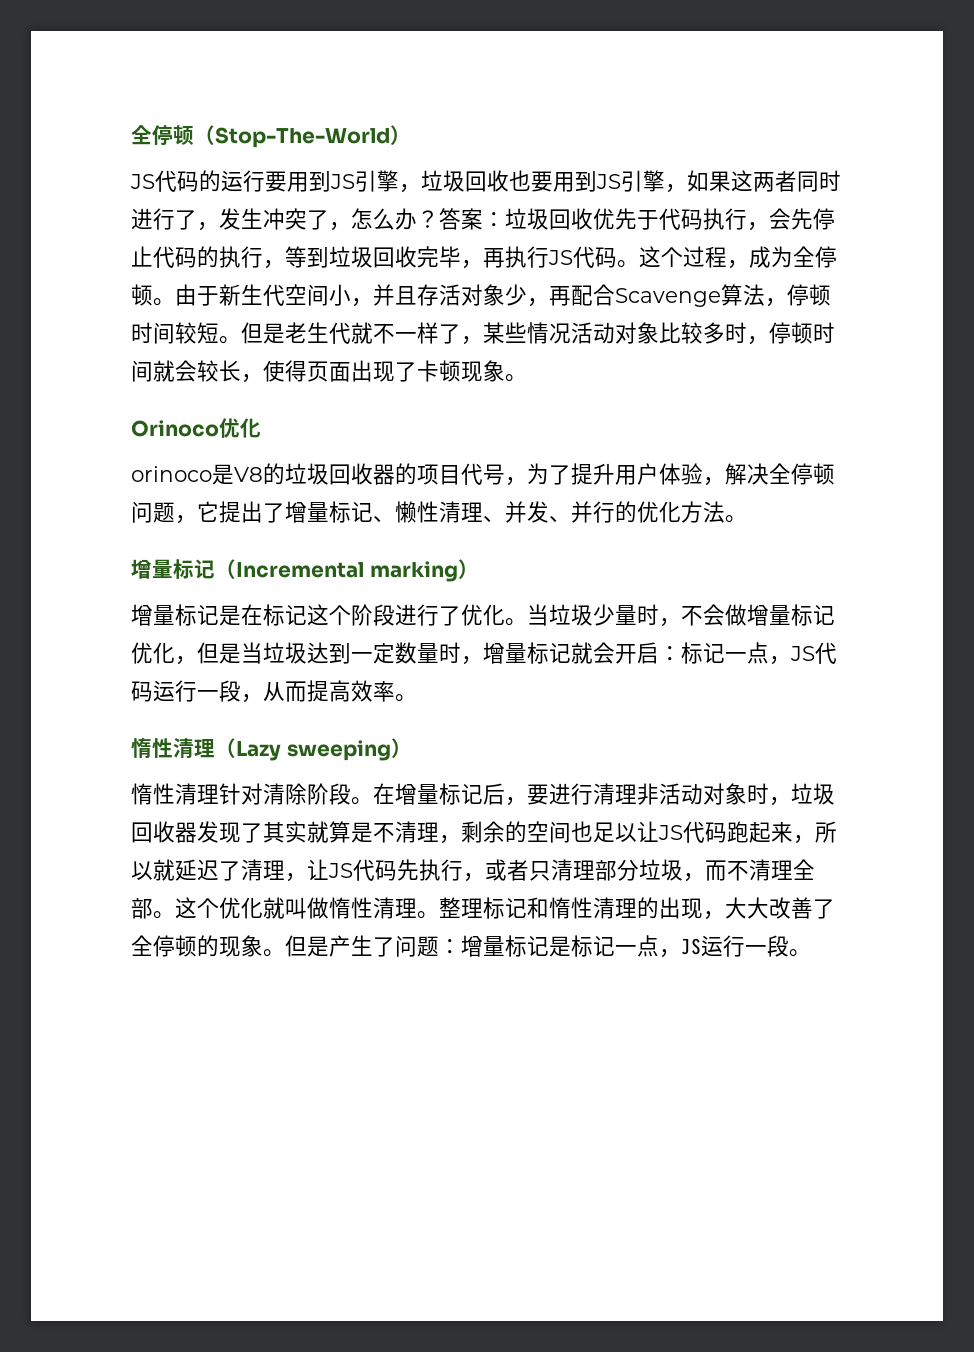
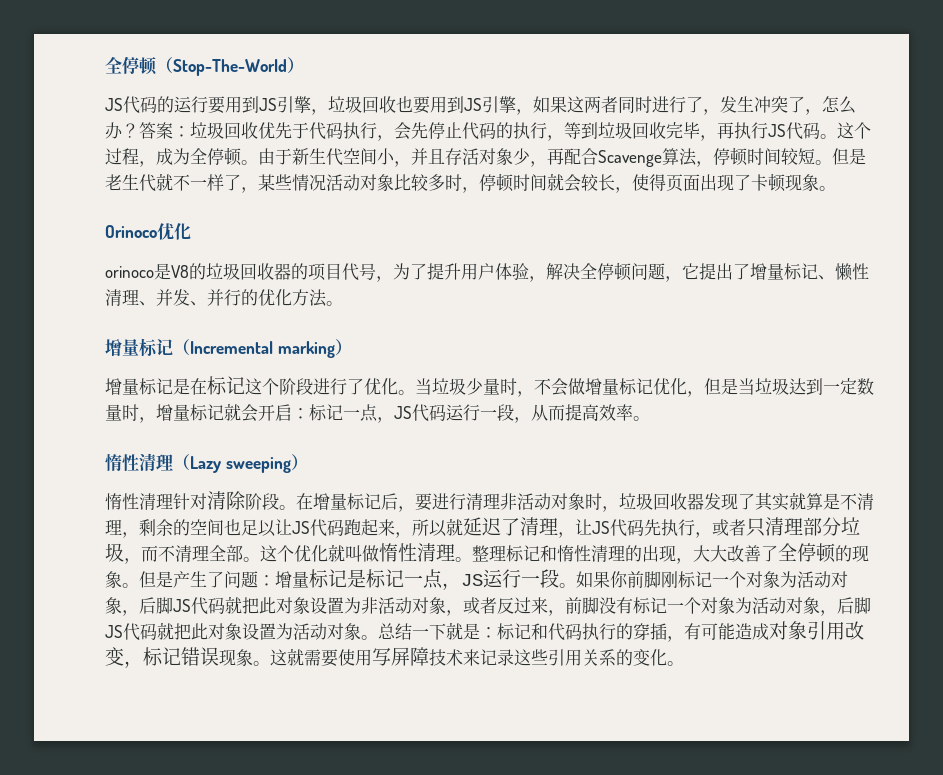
+ 如果你前脚刚标记一个对象为活动对象，后脚JS代码就把此对象设置为非活动对象，或者反过来，前脚没有标记一个对象为活动对象，后脚JS代码就把此对象设置为活动对象。总结一下就是：标记和代码执行的穿插，有可能造成对象引用改变，标记错误现象。这就需要使用写屏障技术来记录这些引用关系的变化。

